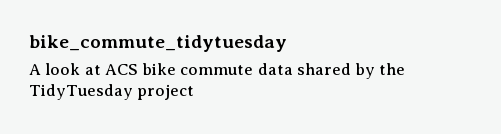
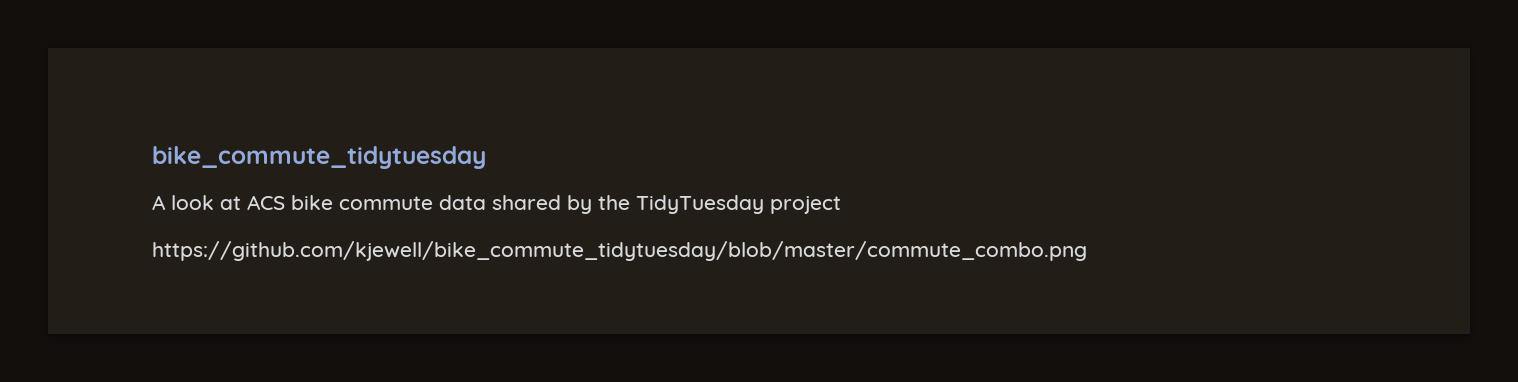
+ https://github.com/kjewell/bike_commute_tidytuesday/blob/master/commute_combo.png

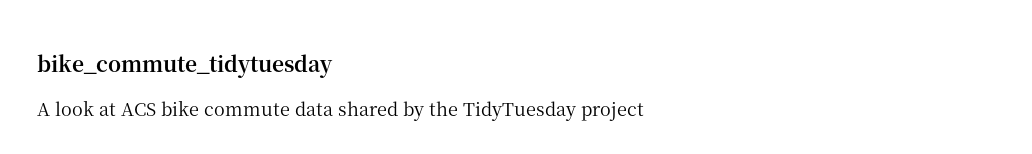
- https://github.com/kjewell/bike_commute_tidytuesday/blob/master/commute_combo.png

